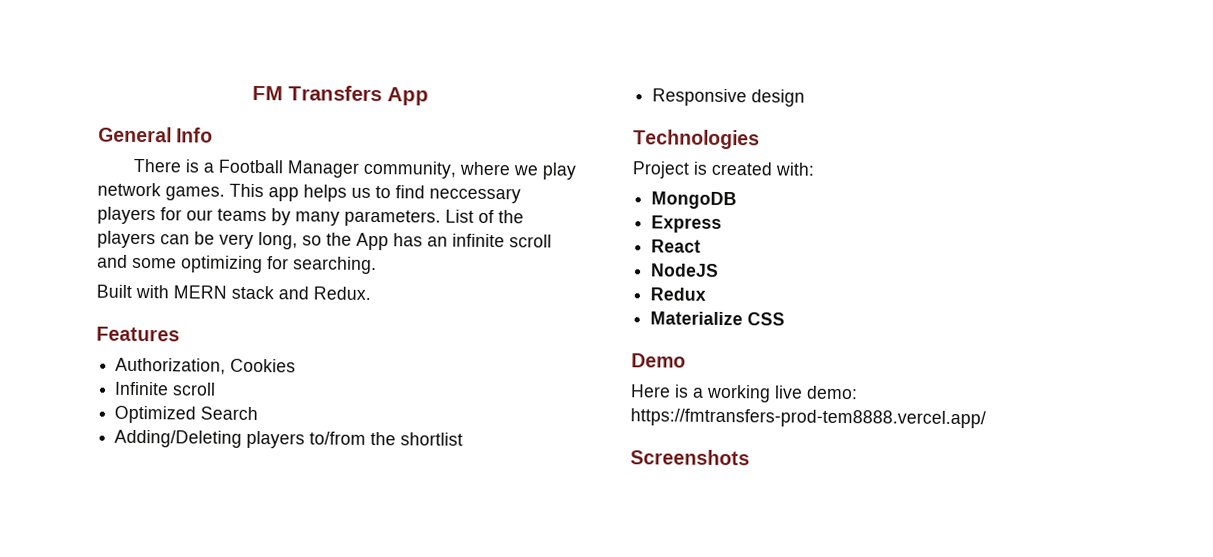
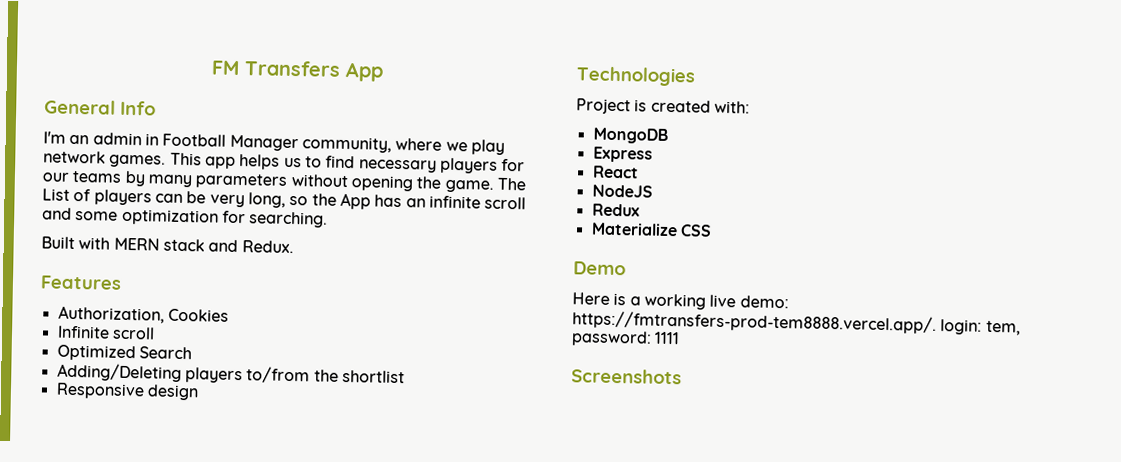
- There is a Football Manager community, where we play network games.
+ I'm an admin in Football Manager community, where we play network games.
- This app helps us to find neccessary players for our teams by many parameters. List of the players can be very long, so the App has an infinite scroll and some optimizing for searching.
+ This app helps us to find necessary players for our teams by many parameters without opening the game. The List of players can be very long, so the App has an infinite scroll and some optimization for searching.
- Here is a working live demo: https://fmtransfers-prod-tem8888.vercel.app/
+ Here is a working live demo: https://fmtransfers-prod-tem8888.vercel.app/. login: tem, password: 1111

